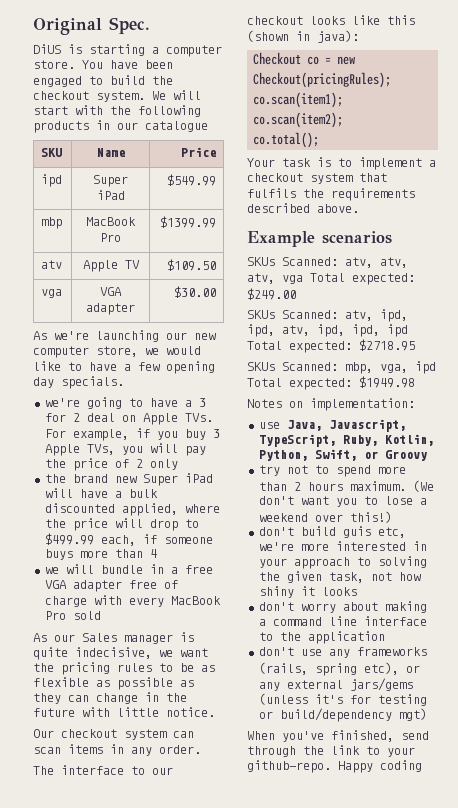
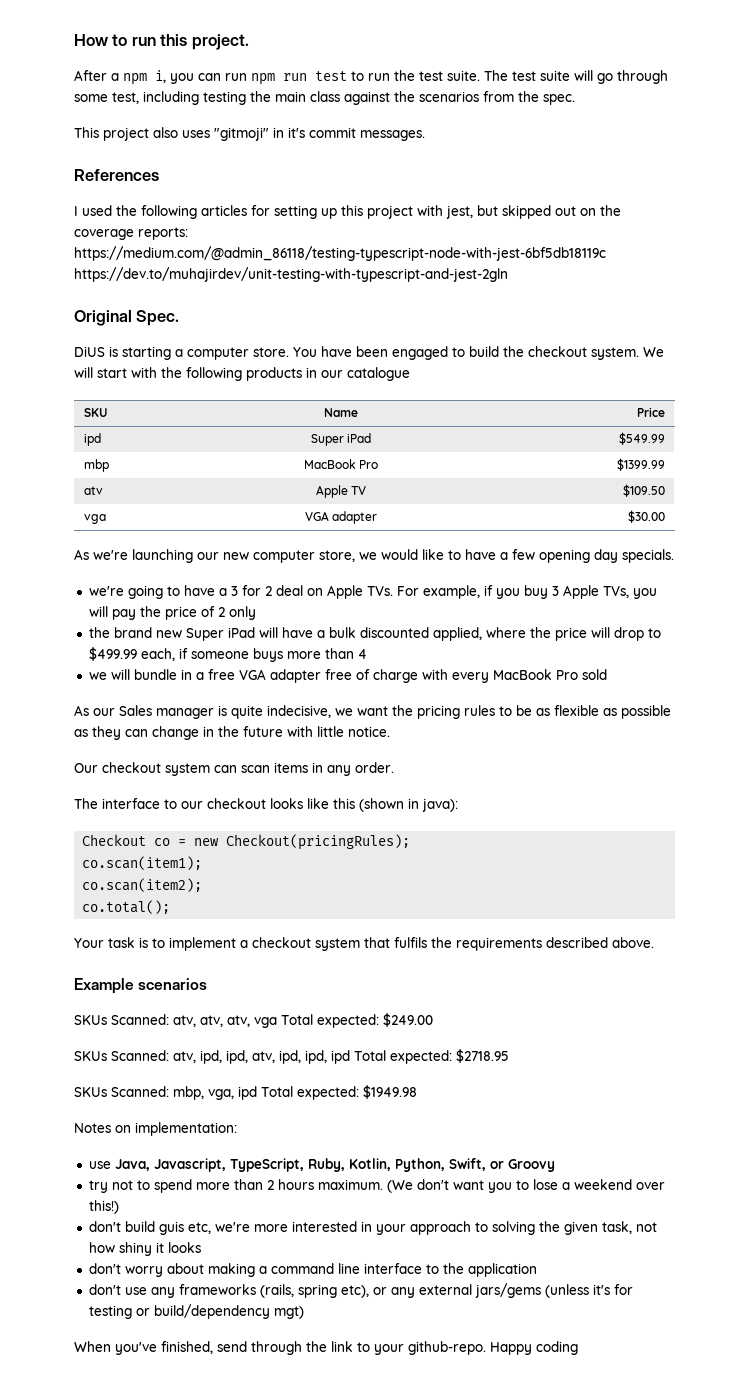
+ How to run this project.
+ After a npm i, you can run npm run test to run the test suite. The test suite will go through some test, including testing the main class against the scenarios from the spec.
+ This project also uses "gitmoji" in it's commit messages.
+ References
+ I used the following articles for setting up this project with jest, but skipped out on the coverage reports: https://medium.com/@admin_86118/testing-typescript-node-with-jest-6bf5db18119c https://dev.to/muhajirdev/unit-testing-with-typescript-and-jest-2gln

